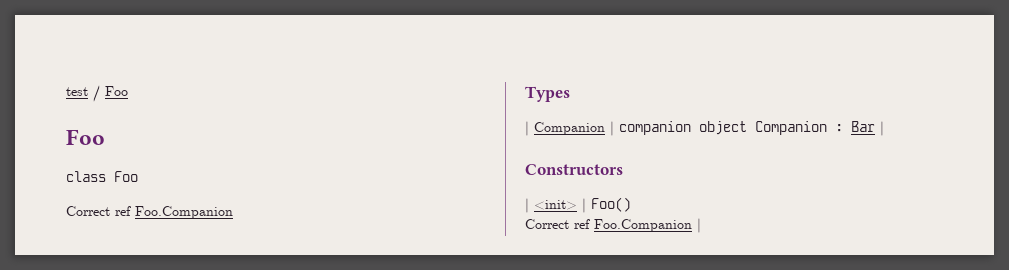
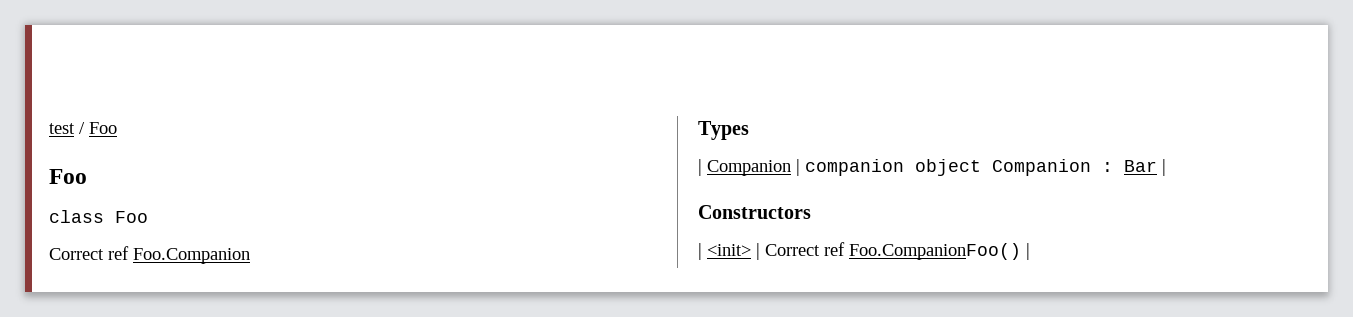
- | <init> | Foo()
- Correct ref Foo.Companion |
+ | <init> | Correct ref Foo.CompanionFoo() |

